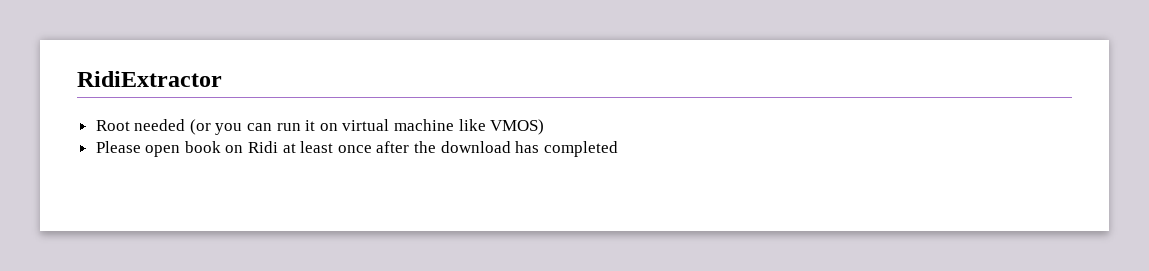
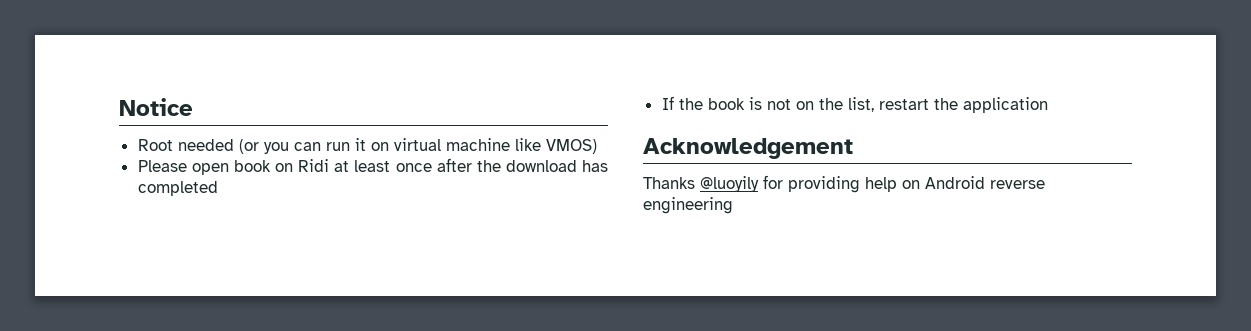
- RidiExtractor
+ Notice
+ If the book is not on the list, restart the application
+ Acknowledgement
+ Thanks @luoyily for providing help on Android reverse engineering

